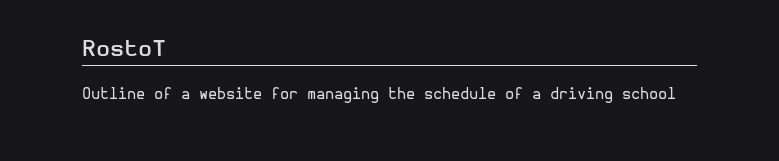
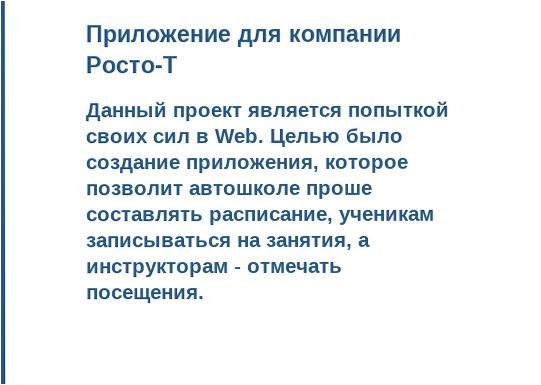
- RostoT
- Outline of a website for managing the schedule of a driving school
+ Приложение для компании Росто-Т
+ Данный проект является попыткой своих сил в Web. Целью было создание приложения, которое позволит автошколе проше составлять расписание, ученикам записываться на занятия, а инструкторам - отмечать посещения.

